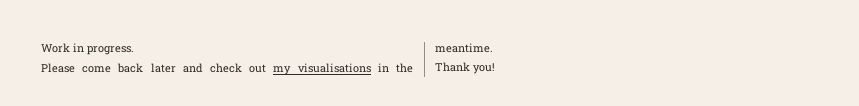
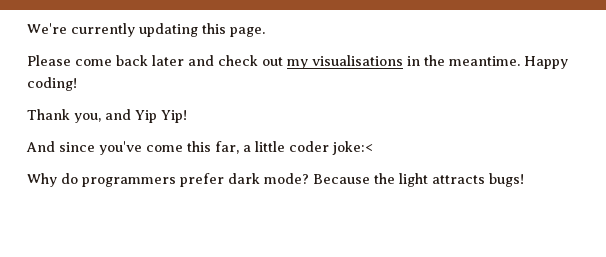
- Work in progress.
+ We're currently updating this page.
+ Happy coding!
- Thank you!
+ Thank you, and Yip Yip!
+ And since you've come this far, a little coder joke:<
+ Why do programmers prefer dark mode? Because the light attracts bugs!

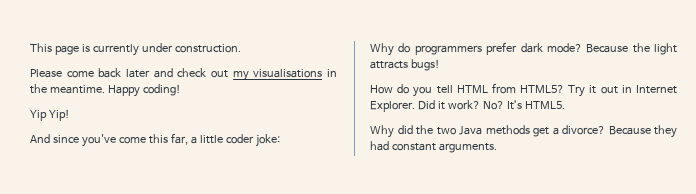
- We're currently updating this page.
+ This page is currently under construction.
- Thank you, and Yip Yip!
+ Yip Yip!
- And since you've come this far, a little coder joke:<
+ And since you've come this far, a little coder joke:
+ How do you tell HTML from HTML5? Try it out in Internet Explorer. Did it work? No? It’s HTML5.
+ Why did the two Java methods get a divorce? Because they had constant arguments.

